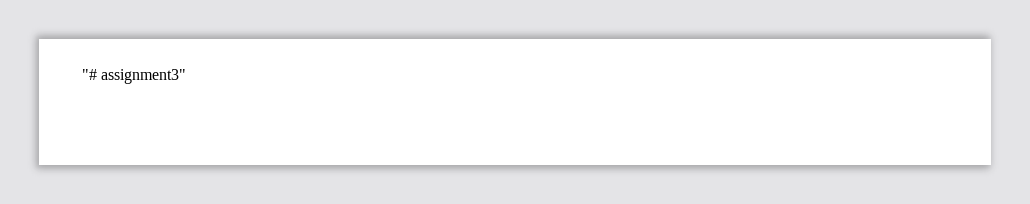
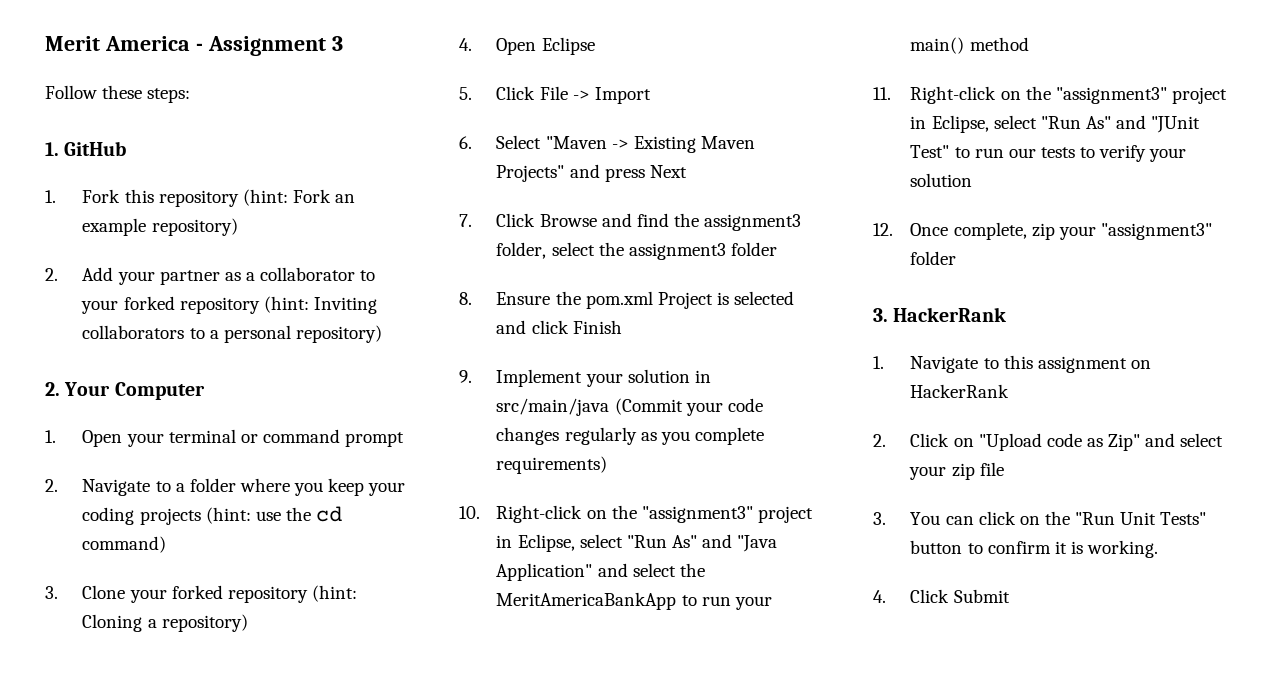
- "# assignment3"
+ Merit America - Assignment 3
+ Follow these steps:
+ 1. GitHub
+ 1. Fork this repository (hint: Fork an example repository)
+ 2. Add your partner as a collaborator to your forked repository (hint: Inviting collaborators to a personal repository)
+ 2. Your Computer
+ 1. Open your terminal or command prompt
+ 2. Navigate to a folder where you keep your coding projects (hint: use the cd command)
+ 3. Clone your forked repository (hint: Cloning a repository)
+ 4. Open Eclipse
+ 5. Click File -> Import
+ 6. Select "Maven -> Existing Maven Projects" and press Next
+ 7. Click Browse and find the assignment3 folder, select the assignment3 folder
+ 8. Ensure the pom.xml Project is selected and click Finish
+ 9. Implement your solution in src/main/java (Commit your code changes regularly as you complete requirements)
+ 10. Right-click on the "assignment3" project in Eclipse, select "Run As" and "Java Application" and select the MeritAmericaBankApp to run your main() method
+ 11. Right-click on the "assignment3" project in Eclipse, select "Run As" and "JUnit Test" to run our tests to verify your solution
+ 12. Once complete, zip your "assignment3" folder
+ 3. HackerRank
+ 1. Navigate to this assignment on HackerRank
+ 2. Click on "Upload code as Zip" and select your zip file
+ 3. You can click on the "Run Unit Tests" button to confirm it is working.
+ 4. Click Submit

